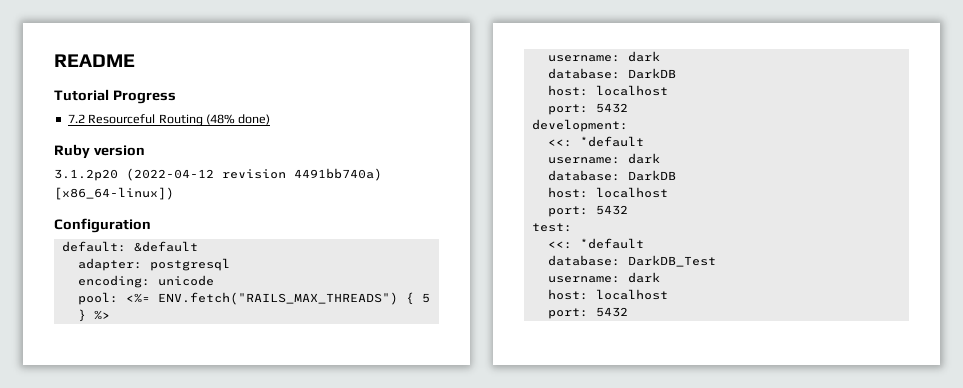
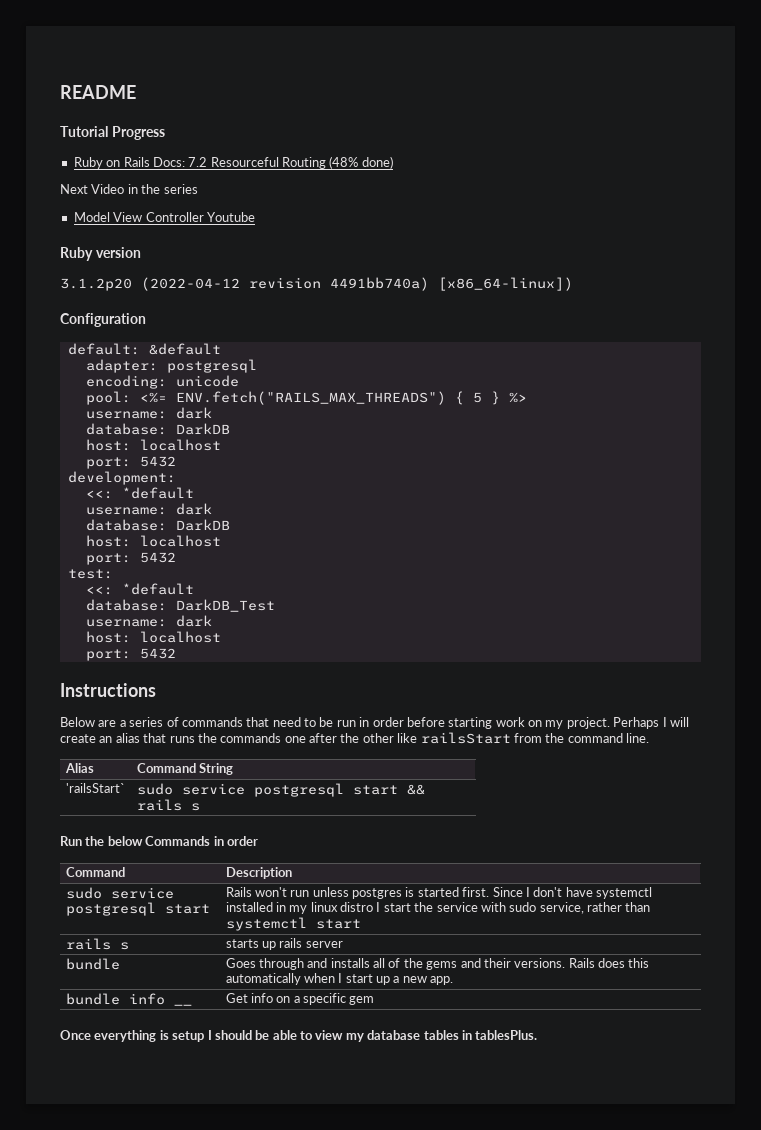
- 7.2 Resourceful Routing (48% done)
+ Ruby on Rails Docs: 7.2 Resourceful Routing (48% done)
+ Next Video in the series
+ Model View Controller Youtube
+ Instructions
+ Below are a series of commands that need to be run in order before starting work on my project. Perhaps I will create an alias that runs the commands one after the other like railsStart from the command line.
+ Alias | Command String
+ 'railsStart` | sudo service postgresql start && rails s
+ Run the below Commands in order
+ Command | Description
+ sudo service postgresql start | Rails won't run unless postgres is started first. Since I don't have systemctl installed in my linux distro I start the service with sudo service, rather than systemctl start
+ rails s | starts up rails server
+ bundle | Goes through and installs all of the gems and their versions. Rails does this automatically when I start up a new app.
+ bundle info __ | Get info on a specific gem
+ Once everything is setup I should be able to view my database tables in tablesPlus.

